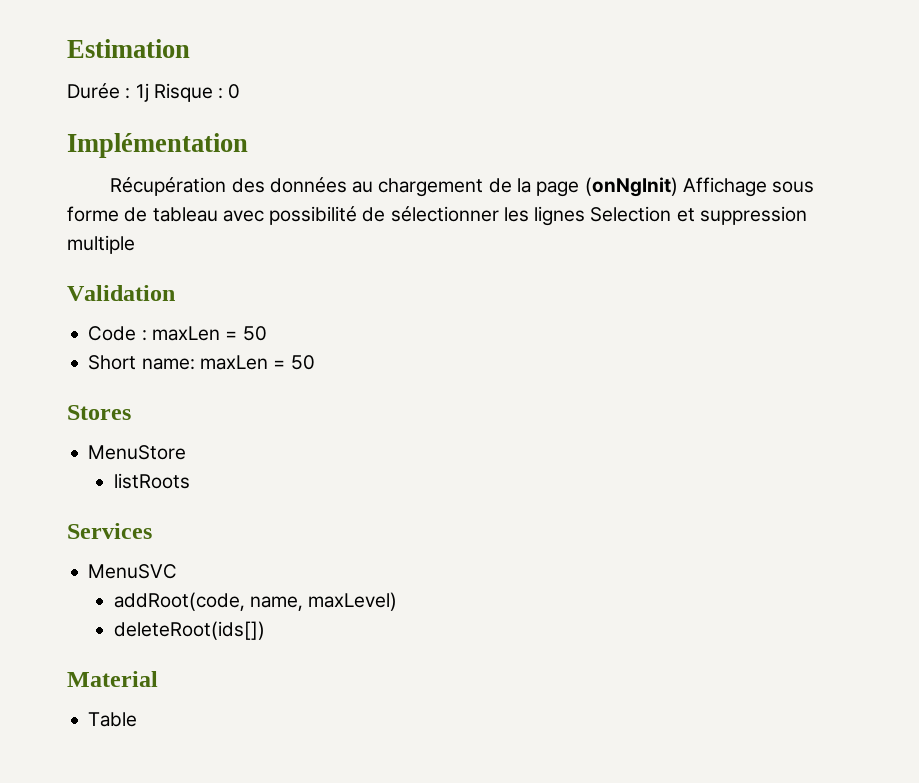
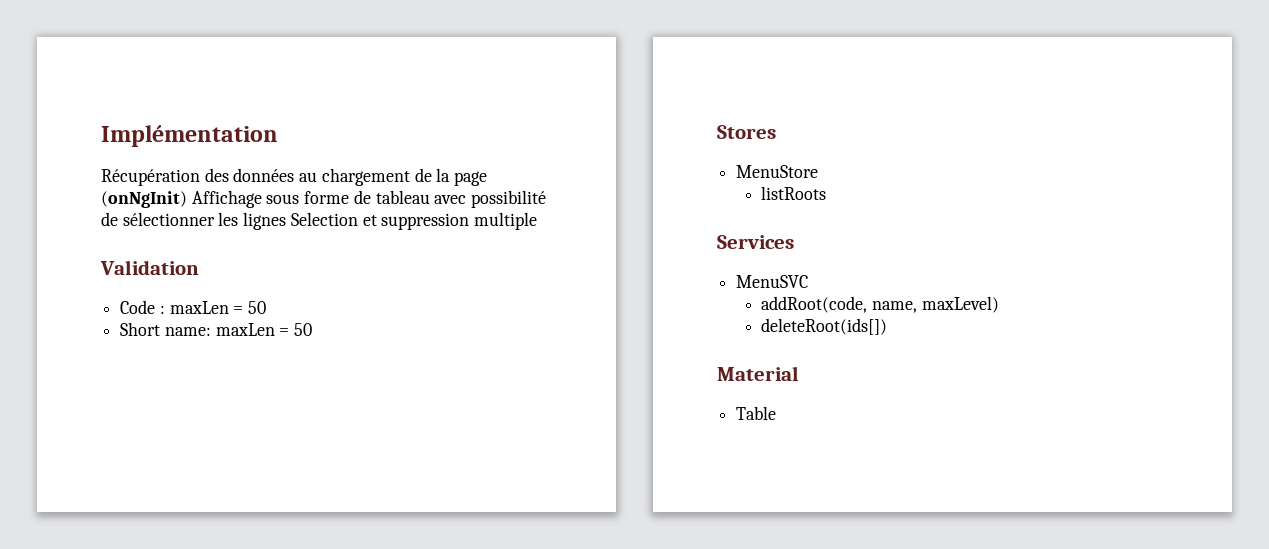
- Estimation
- Durée : 1j Risque : 0

